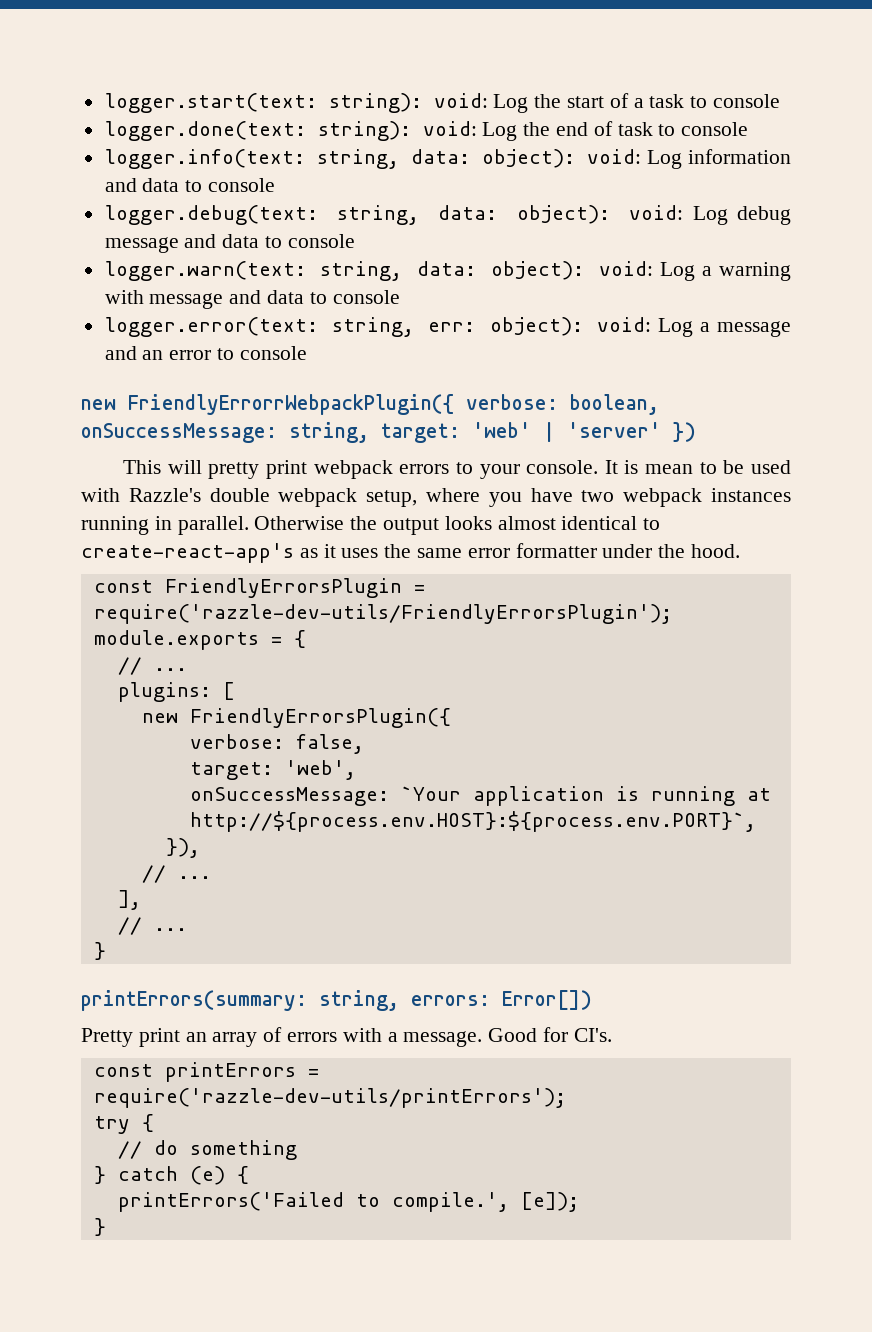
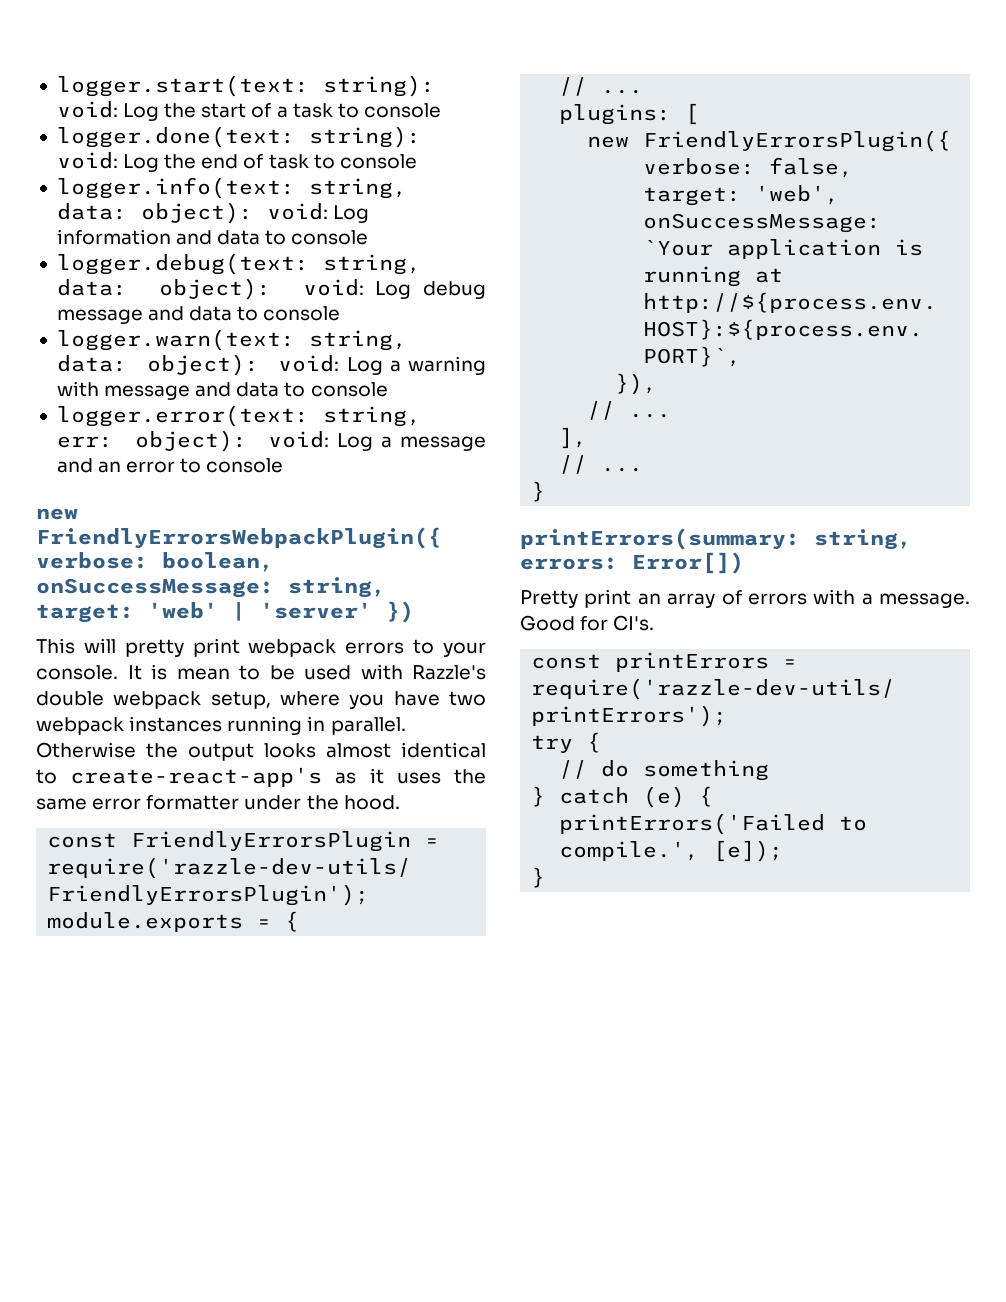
- new FriendlyErrorrWebpackPlugin({ verbose: boolean, onSuccessMessage: string, target: 'web' | 'server' })
+ new FriendlyErrorsWebpackPlugin({ verbose: boolean, onSuccessMessage: string, target: 'web' | 'server' })

